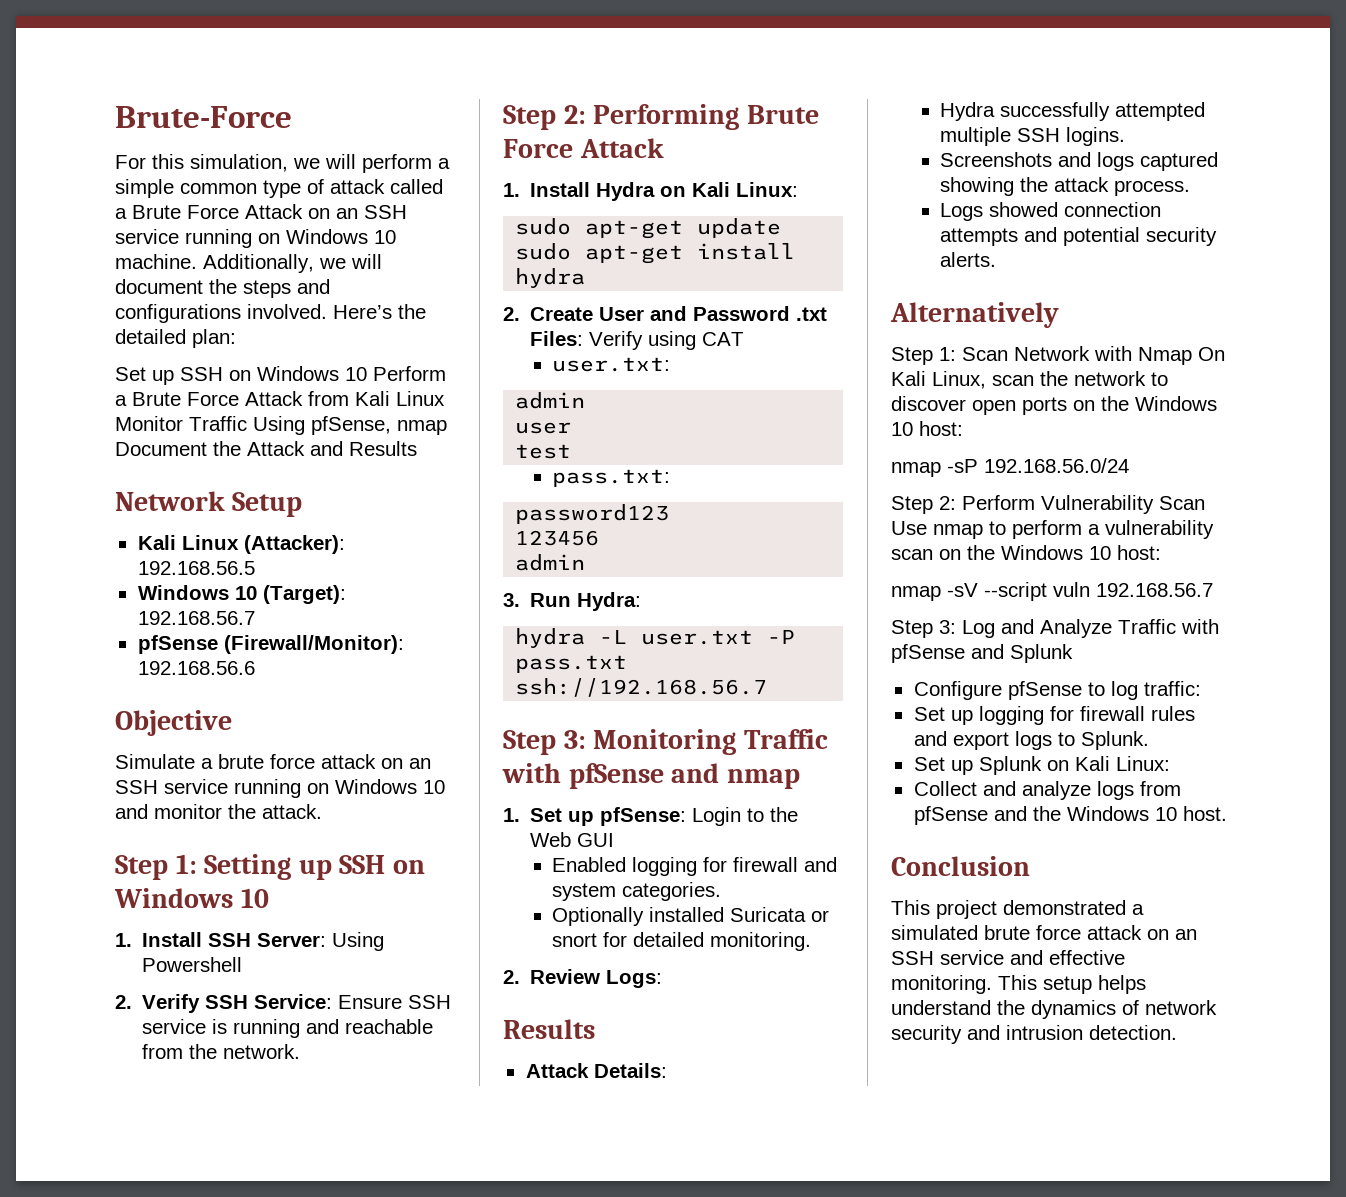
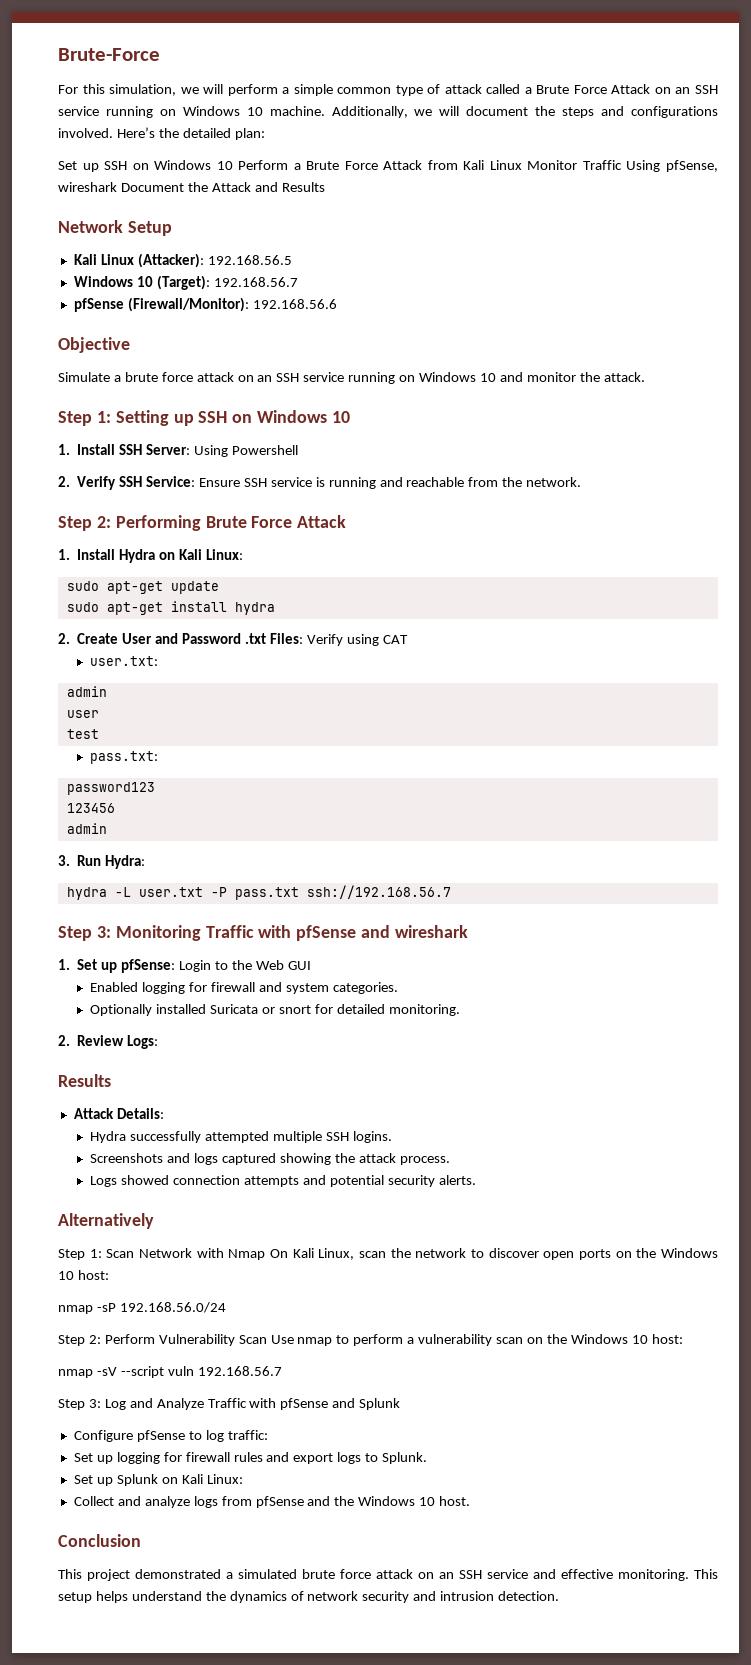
- Set up SSH on Windows 10 Perform a Brute Force Attack from Kali Linux Monitor Traffic Using pfSense, nmap Document the Attack and Results
+ Set up SSH on Windows 10 Perform a Brute Force Attack from Kali Linux Monitor Traffic Using pfSense, wireshark Document the Attack and Results
- Step 3: Monitoring Traffic with pfSense and nmap
+ Step 3: Monitoring Traffic with pfSense and wireshark

